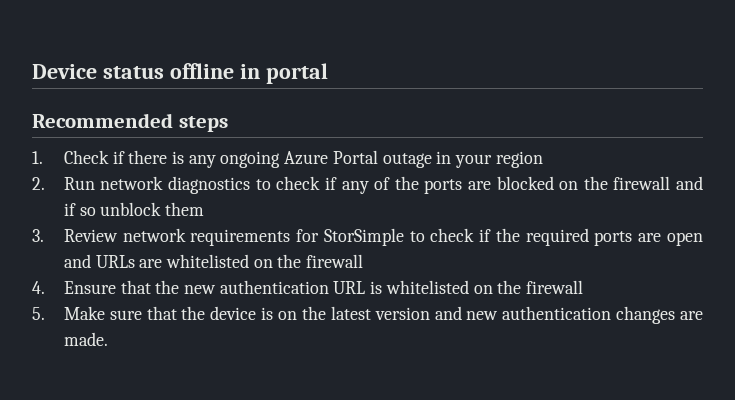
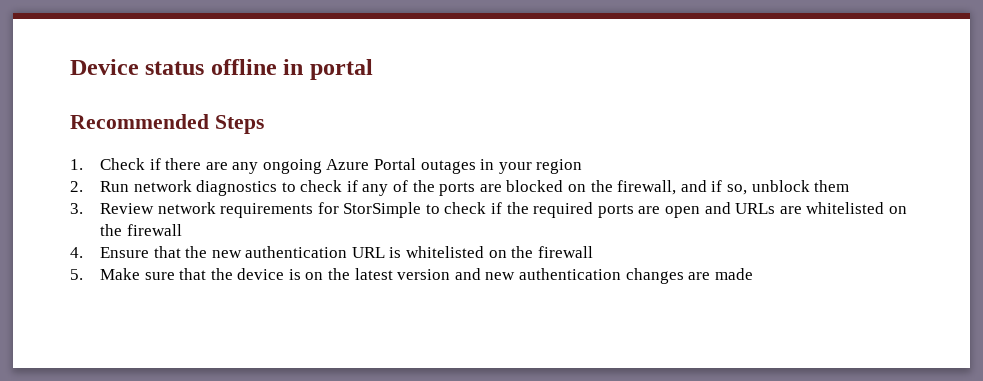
- Recommended steps
+ Recommended Steps
- 1. Check if there is any ongoing Azure Portal outage in your region
+ 1. Check if there are any ongoing Azure Portal outages in your region
- 2. Run network diagnostics to check if any of the ports are blocked on the firewall and if so unblock them
+ 2. Run network diagnostics to check if any of the ports are blocked on the firewall, and if so, unblock them
- 5. Make sure that the device is on the latest version and new authentication changes are made.
+ 5. Make sure that the device is on the latest version and new authentication changes are made

